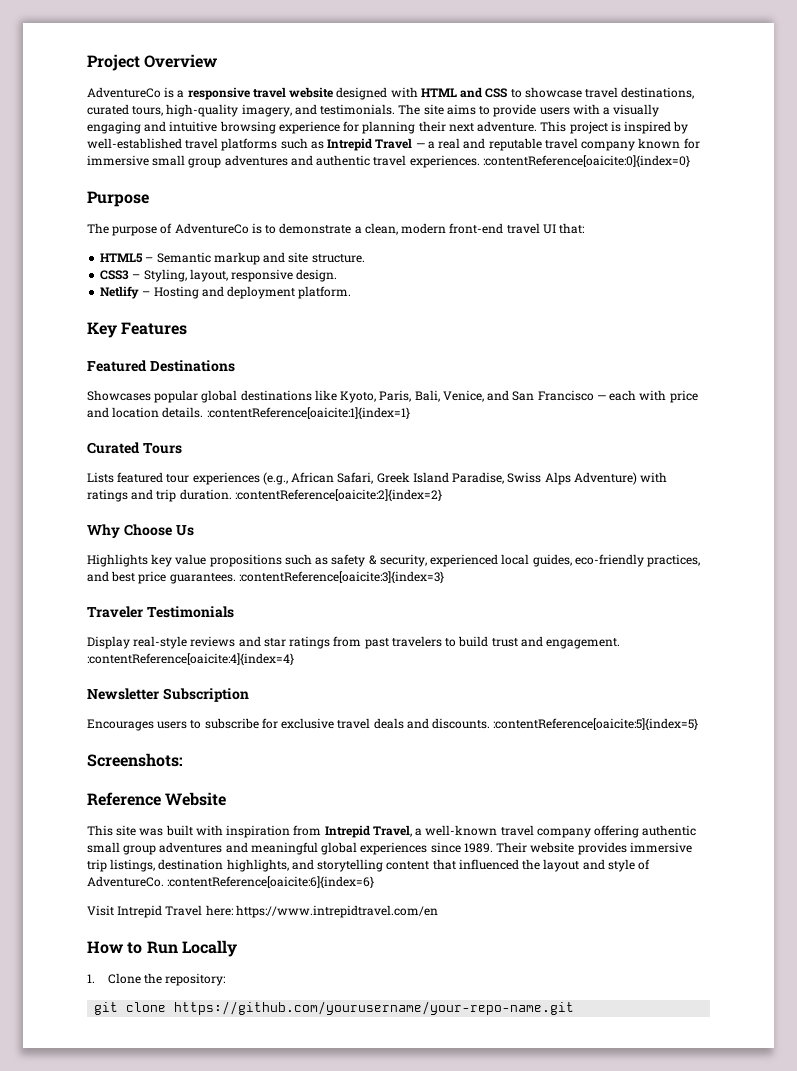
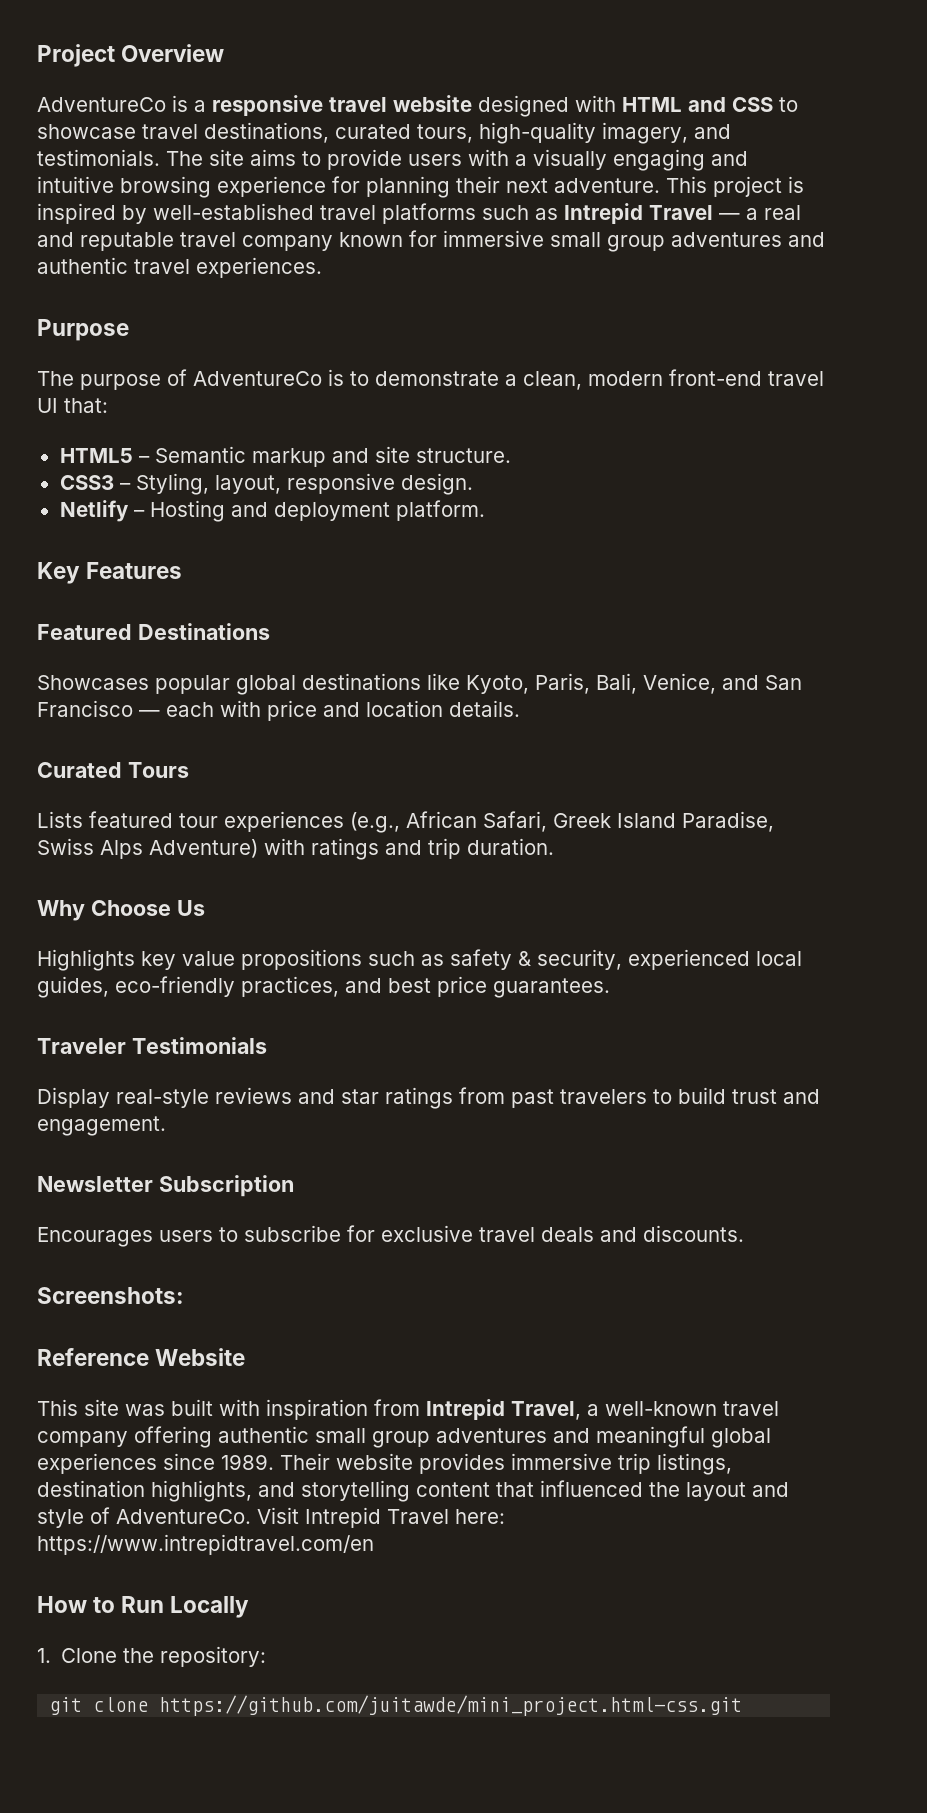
- This project is inspired by well-established travel platforms such as Intrepid Travel — a real and reputable travel company known for immersive small group adventures and authentic travel experiences. :contentReference[oaicite:0]{index=0}
+ This project is inspired by well-established travel platforms such as Intrepid Travel — a real and reputable travel company known for immersive small group adventures and authentic travel experiences.
- Showcases popular global destinations like Kyoto, Paris, Bali, Venice, and San Francisco — each with price and location details. :contentReference[oaicite:1]{index=1}
+ Showcases popular global destinations like Kyoto, Paris, Bali, Venice, and San Francisco — each with price and location details.
- Lists featured tour experiences (e.g., African Safari, Greek Island Paradise, Swiss Alps Adventure) with ratings and trip duration. :contentReference[oaicite:2]{index=2}
+ Lists featured tour experiences (e.g., African Safari, Greek Island Paradise, Swiss Alps Adventure) with ratings and trip duration.
- Highlights key value propositions such as safety & security, experienced local guides, eco-friendly practices, and best price guarantees. :contentReference[oaicite:3]{index=3}
+ Highlights key value propositions such as safety & security, experienced local guides, eco-friendly practices, and best price guarantees.
- Display real-style reviews and star ratings from past travelers to build trust and engagement. :contentReference[oaicite:4]{index=4}
+ Display real-style reviews and star ratings from past travelers to build trust and engagement.
- Encourages users to subscribe for exclusive travel deals and discounts. :contentReference[oaicite:5]{index=5}
+ Encourages users to subscribe for exclusive travel deals and discounts.
- Their website provides immersive trip listings, destination highlights, and storytelling content that influenced the layout and style of AdventureCo. :contentReference[oaicite:6]{index=6}
- Visit Intrepid Travel here: https://www.intrepidtravel.com/en
+ Their website provides immersive trip listings, destination highlights, and storytelling content that influenced the layout and style of AdventureCo. Visit Intrepid Travel here: https://www.intrepidtravel.com/en
- git clone https://github.com/yourusername/your-repo-name.git
+ git clone https://github.com/juitawde/mini_project.html-css.git

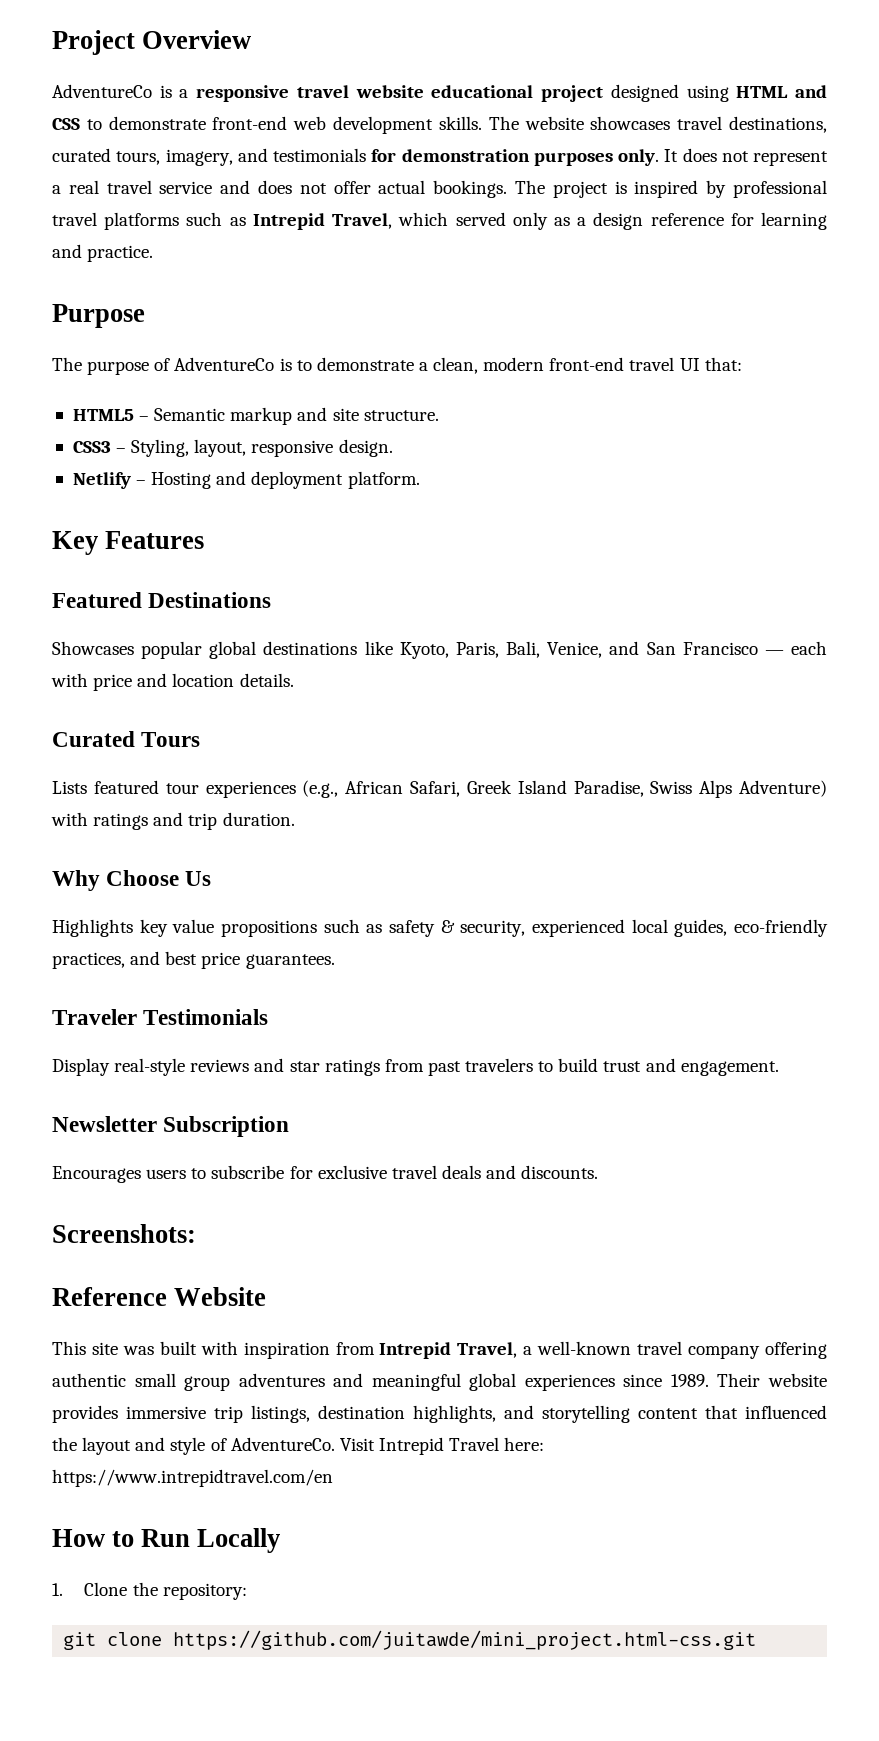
- AdventureCo is a responsive travel website designed with HTML and CSS to showcase travel destinations, curated tours, high-quality imagery, and testimonials. The site aims to provide users with a visually engaging and intuitive browsing experience for planning their next adventure. This project is inspired by well-established travel platforms such as Intrepid Travel — a real and reputable travel company known for immersive small group adventures and authentic travel experiences.
+ AdventureCo is a responsive travel website educational project designed using HTML and CSS to demonstrate front-end web development skills. The website showcases travel destinations, curated tours, imagery, and testimonials for demonstration purposes only. It does not represent a real travel service and does not offer actual bookings. The project is inspired by professional travel platforms such as Intrepid Travel, which served only as a design reference for learning and practice.

